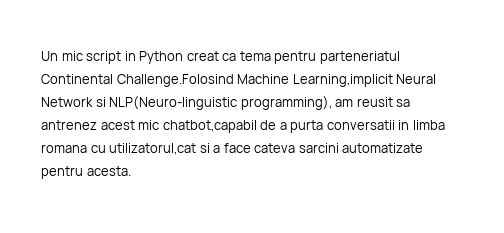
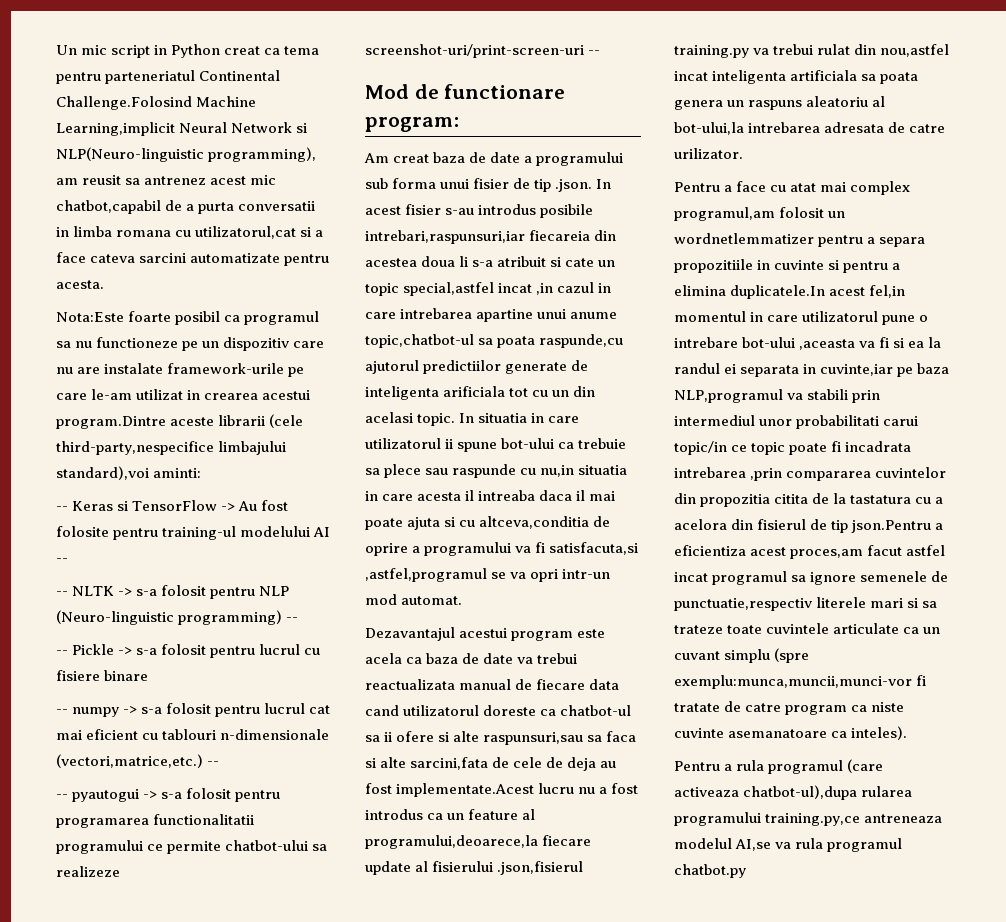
+ Nota:Este foarte posibil ca programul sa nu functioneze pe un dispozitiv care nu are instalate framework-urile pe care le-am utilizat in crearea acestui program.Dintre aceste librarii (cele third-party,nespecifice limbajului standard),voi aminti:
+ -- Keras si TensorFlow -> Au fost folosite pentru training-ul modelului AI --
+ -- NLTK -> s-a folosit pentru NLP (Neuro-linguistic programming) --
+ -- Pickle -> s-a folosit pentru lucrul cu fisiere binare
+ -- numpy -> s-a folosit pentru lucrul cat mai eficient cu tablouri n-dimensionale (vectori,matrice,etc.) --
+ -- pyautogui -> s-a folosit pentru programarea functionalitatii programului ce permite chatbot-ului sa realizeze screenshot-uri/print-screen-uri --
+ Mod de functionare program:
+ Am creat baza de date a programului sub forma unui fisier de tip .json. In acest fisier s-au introdus posibile intrebari,raspunsuri,iar fiecareia din acestea doua li s-a atribuit si cate un topic special,astfel incat ,in cazul in care intrebarea apartine unui anume topic,chatbot-ul sa poata raspunde,cu ajutorul predictiilor generate de inteligenta arificiala tot cu un din acelasi topic. In situatia in care utilizatorul ii spune bot-ului ca trebuie sa plece sau raspunde cu nu,in situatia in care acesta il intreaba daca il mai poate ajuta si cu altceva,conditia de oprire a programului va fi satisfacuta,si ,astfel,programul se va opri intr-un mod automat.
+ Dezavantajul acestui program este acela ca baza de date va trebui reactualizata manual de fiecare data cand utilizatorul doreste ca chatbot-ul sa ii ofere si alte raspunsuri,sau sa faca si alte sarcini,fata de cele de deja au fost implementate.Acest lucru nu a fost introdus ca un feature al programului,deoarece,la fiecare update al fisierului .json,fisierul training.py va trebui rulat din nou,astfel incat inteligenta artificiala sa poata genera un raspuns aleatoriu al bot-ului,la intrebarea adresata de catre urilizator.
+ Pentru a face cu atat mai complex programul,am folosit un wordnetlemmatizer pentru a separa propozitiile in cuvinte si pentru a elimina duplicatele.In acest fel,in momentul in care utilizatorul pune o intrebare bot-ului ,aceasta va fi si ea la randul ei separata in cuvinte,iar pe baza NLP,programul va stabili prin intermediul unor probabilitati carui topic/in ce topic poate fi incadrata intrebarea ,prin compararea cuvintelor din propozitia citita de la tastatura cu a acelora din fisierul de tip json.Pentru a eficientiza acest proces,am facut astfel incat programul sa ignore semenele de punctuatie,respectiv literele mari si sa trateze toate cuvintele articulate ca un cuvant simplu (spre exemplu:munca,muncii,munci-vor fi tratate de catre program ca niste cuvinte asemanatoare ca inteles).
+ Pentru a rula programul (care activeaza chatbot-ul),dupa rularea programului training.py,ce antreneaza modelul AI,se va rula programul chatbot.py

